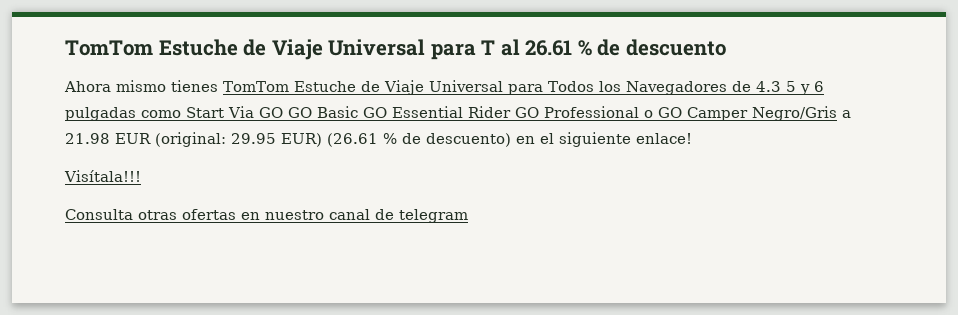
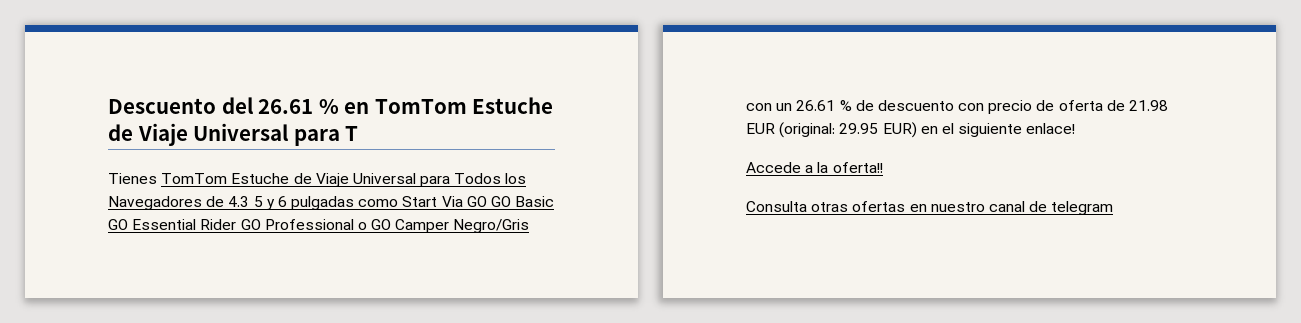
- TomTom Estuche de Viaje Universal para T al 26.61 % de descuento
- Ahora mismo tienes TomTom Estuche de Viaje Universal para Todos los Navegadores de 4.3 5 y 6 pulgadas como Start Via GO GO Basic GO Essential Rider GO Professional o GO Camper Negro/Gris a 21.98 EUR (original: 29.95 EUR) (26.61 % de descuento) en el siguiente enlace!
+ Descuento del 26.61 % en TomTom Estuche de Viaje Universal para T
+ Tienes TomTom Estuche de Viaje Universal para Todos los Navegadores de 4.3 5 y 6 pulgadas como Start Via GO GO Basic GO Essential Rider GO Professional o GO Camper Negro/Gris con un 26.61 % de descuento con precio de oferta de 21.98 EUR (original: 29.95 EUR) en el siguiente enlace!
- Visítala!!!
+ Accede a la oferta!!

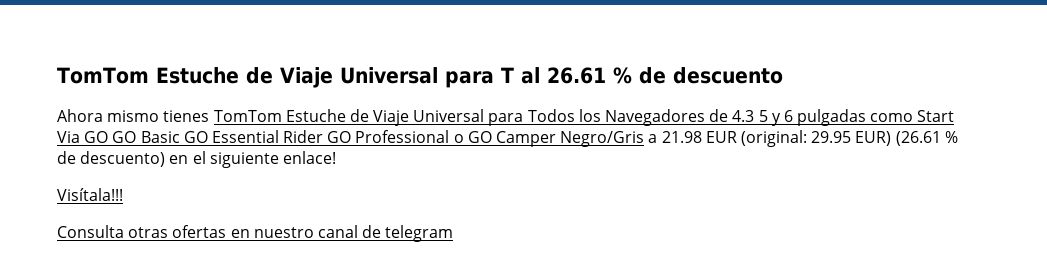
- Descuento del 26.61 % en TomTom Estuche de Viaje Universal para T
- Tienes TomTom Estuche de Viaje Universal para Todos los Navegadores de 4.3 5 y 6 pulgadas como Start Via GO GO Basic GO Essential Rider GO Professional o GO Camper Negro/Gris con un 26.61 % de descuento con precio de oferta de 21.98 EUR (original: 29.95 EUR) en el siguiente enlace!
+ TomTom Estuche de Viaje Universal para T al 26.61 % de descuento
+ Ahora mismo tienes TomTom Estuche de Viaje Universal para Todos los Navegadores de 4.3 5 y 6 pulgadas como Start Via GO GO Basic GO Essential Rider GO Professional o GO Camper Negro/Gris a 21.98 EUR (original: 29.95 EUR) (26.61 % de descuento) en el siguiente enlace!
- Accede a la oferta!!
+ Visítala!!!

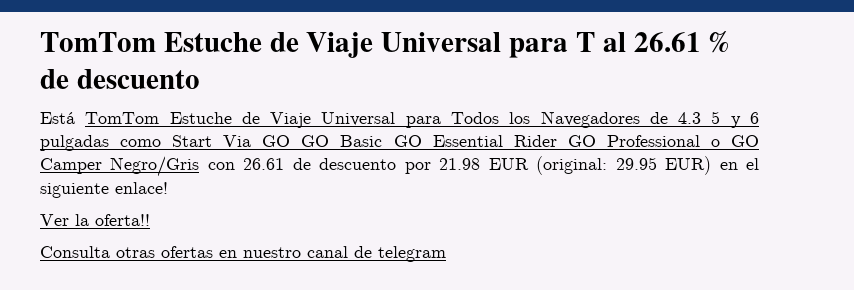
- Ahora mismo tienes TomTom Estuche de Viaje Universal para Todos los Navegadores de 4.3 5 y 6 pulgadas como Start Via GO GO Basic GO Essential Rider GO Professional o GO Camper Negro/Gris a 21.98 EUR (original: 29.95 EUR) (26.61 % de descuento) en el siguiente enlace!
+ Está TomTom Estuche de Viaje Universal para Todos los Navegadores de 4.3 5 y 6 pulgadas como Start Via GO GO Basic GO Essential Rider GO Professional o GO Camper Negro/Gris con 26.61 de descuento por 21.98 EUR (original: 29.95 EUR) en el siguiente enlace!
- Visítala!!!
+ Ver la oferta!!

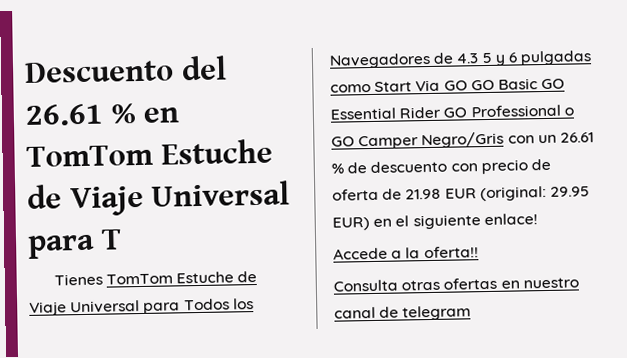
- TomTom Estuche de Viaje Universal para T al 26.61 % de descuento
- Está TomTom Estuche de Viaje Universal para Todos los Navegadores de 4.3 5 y 6 pulgadas como Start Via GO GO Basic GO Essential Rider GO Professional o GO Camper Negro/Gris con 26.61 de descuento por 21.98 EUR (original: 29.95 EUR) en el siguiente enlace!
+ Descuento del 26.61 % en TomTom Estuche de Viaje Universal para T
+ Tienes TomTom Estuche de Viaje Universal para Todos los Navegadores de 4.3 5 y 6 pulgadas como Start Via GO GO Basic GO Essential Rider GO Professional o GO Camper Negro/Gris con un 26.61 % de descuento con precio de oferta de 21.98 EUR (original: 29.95 EUR) en el siguiente enlace!
- Ver la oferta!!
+ Accede a la oferta!!

